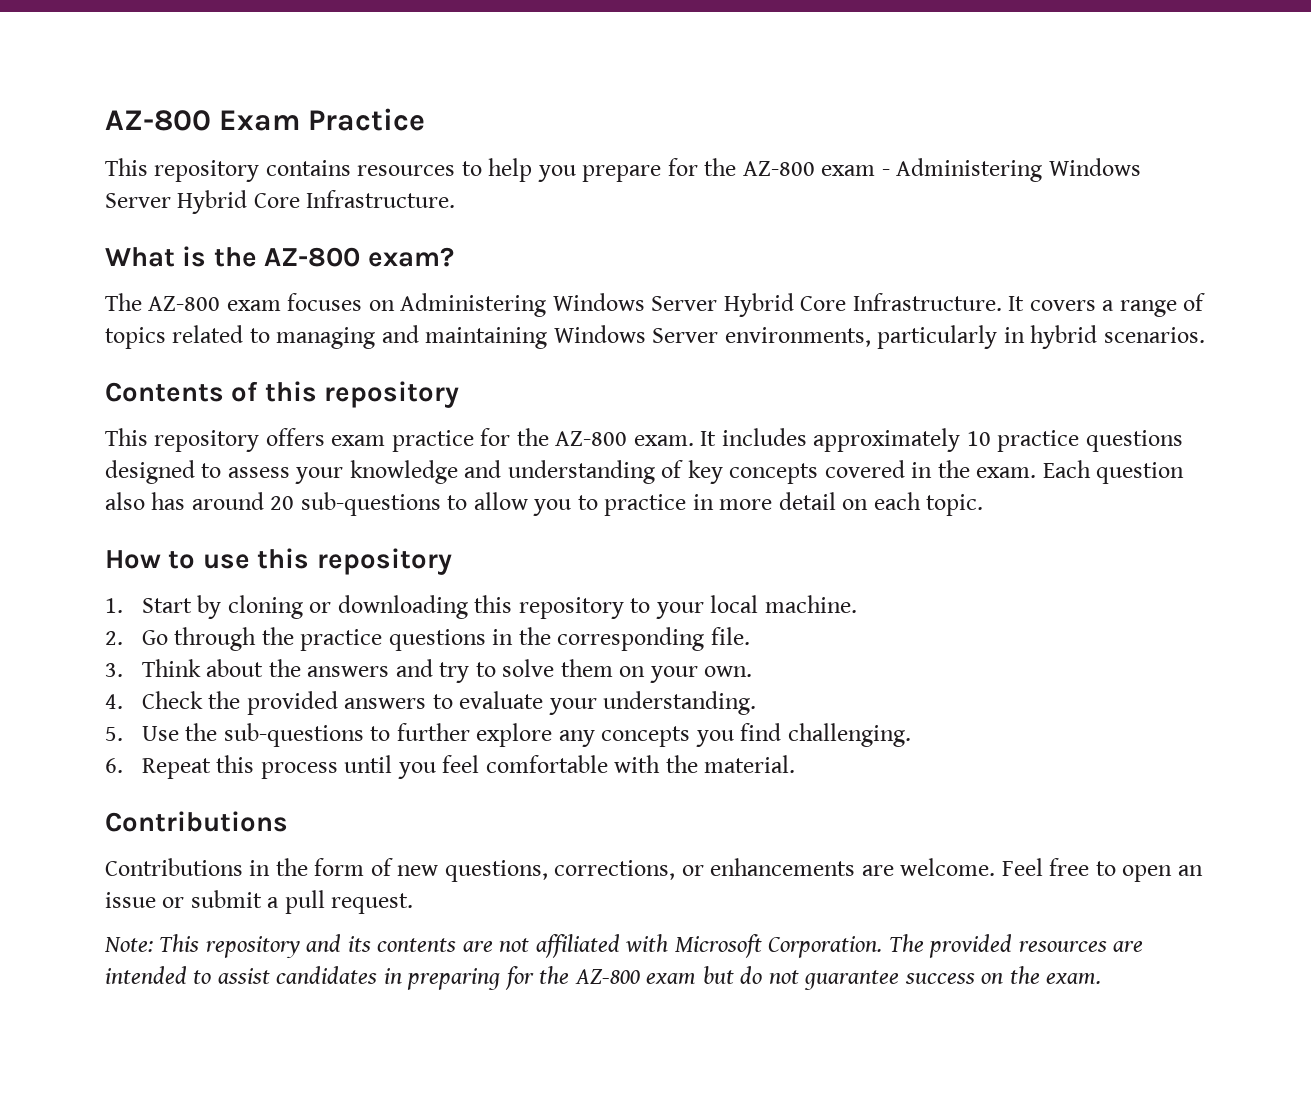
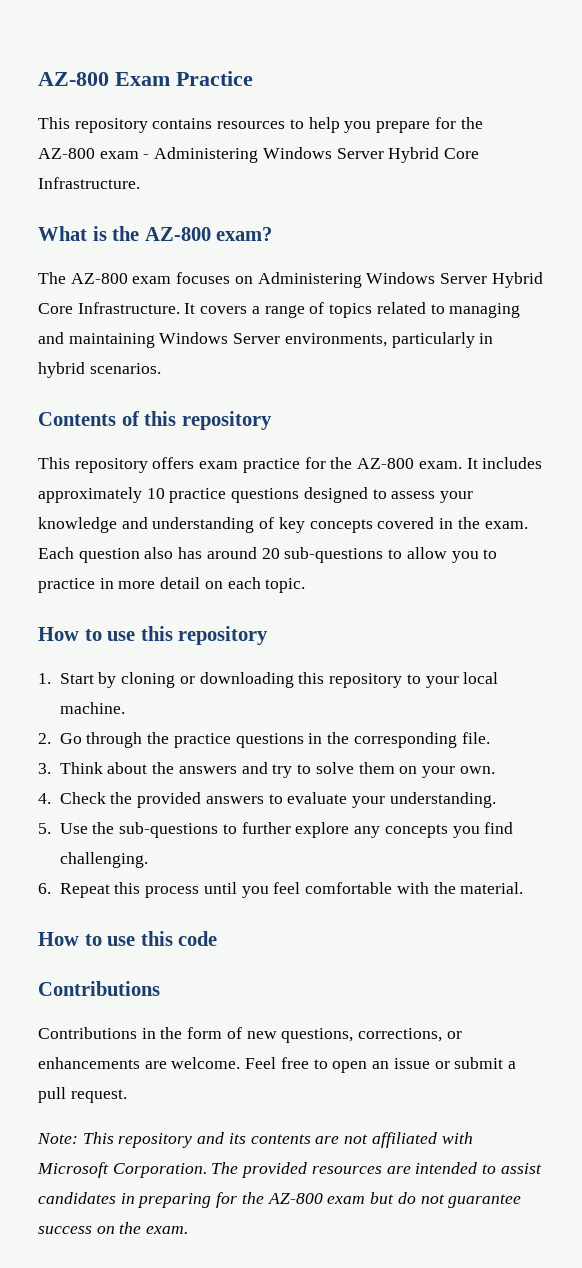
+ How to use this code

